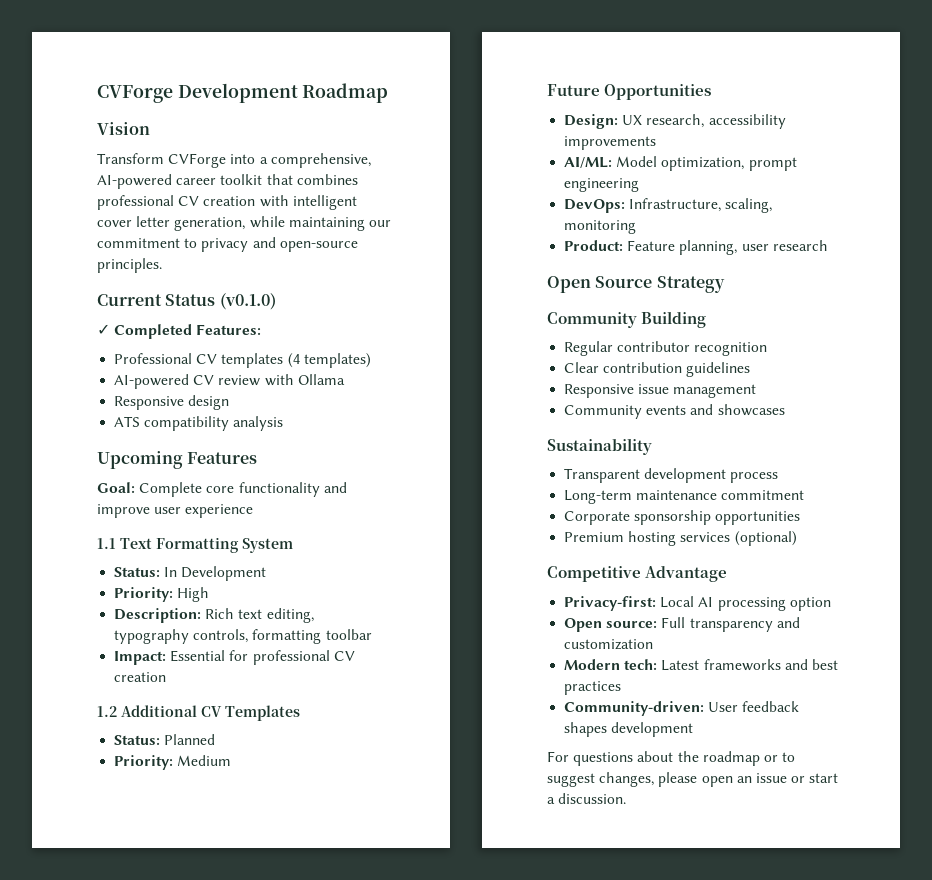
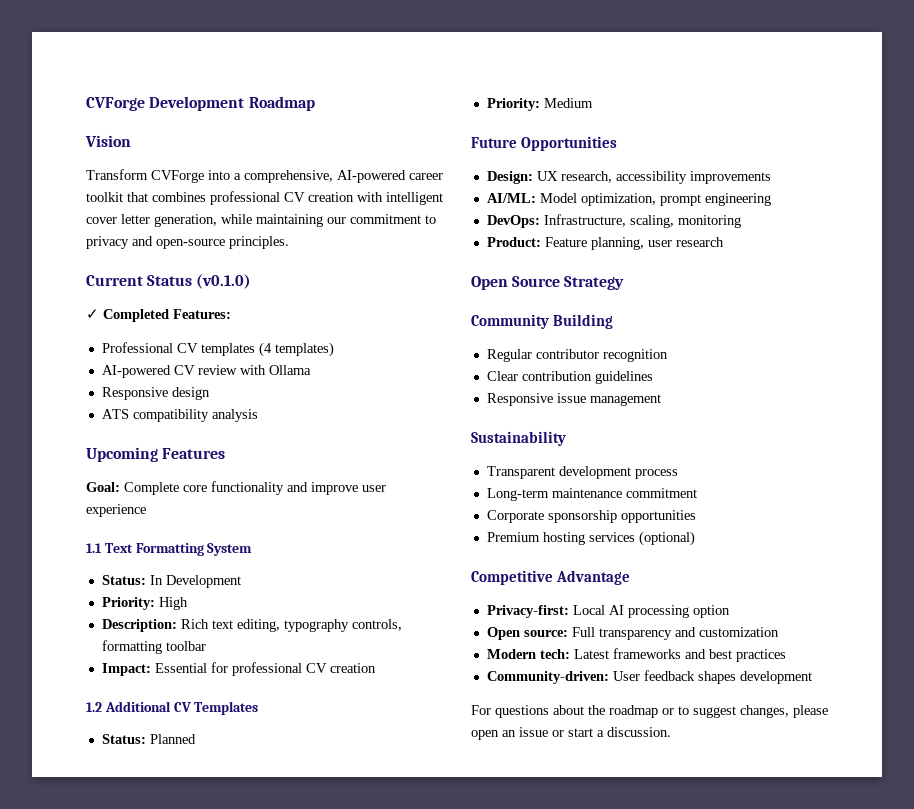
- Community events and showcases

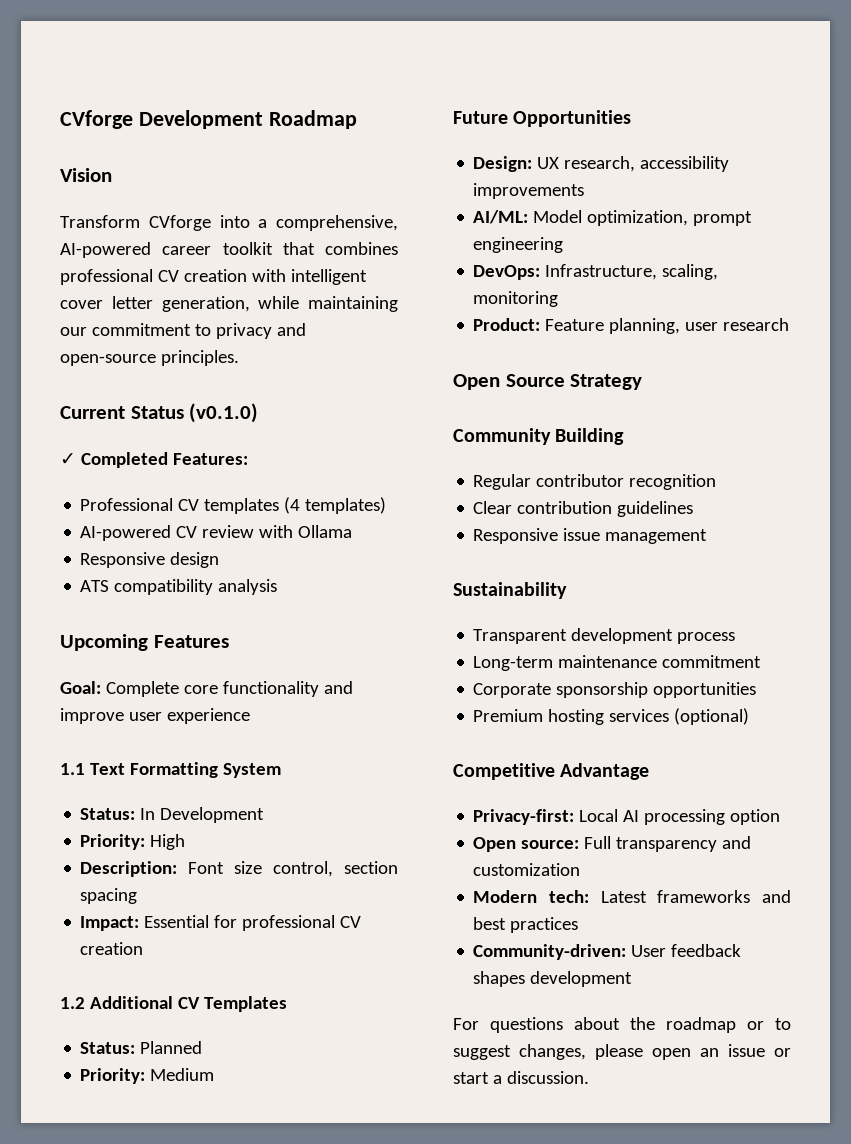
- CVForge Development Roadmap
+ CVforge Development Roadmap
- Transform CVForge into a comprehensive, AI-powered career toolkit that combines professional CV creation with intelligent cover letter generation, while maintaining our commitment to privacy and open-source principles.
+ Transform CVforge into a comprehensive, AI-powered career toolkit that combines professional CV creation with intelligent cover letter generation, while maintaining our commitment to privacy and open-source principles.
- Description: Rich text editing, typography controls, formatting toolbar
+ Description: Font size control, section spacing

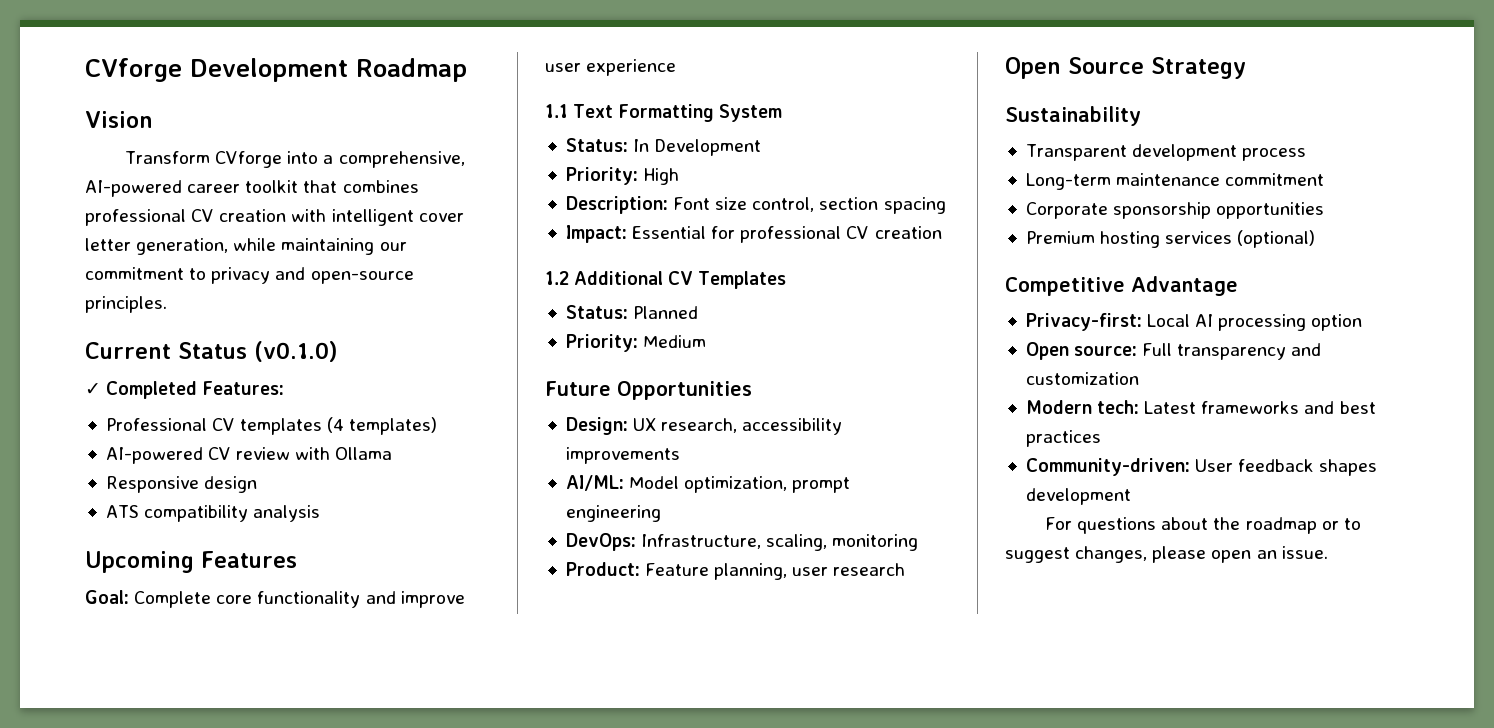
- Community Building
- Regular contributor recognition
- Clear contribution guidelines
- Responsive issue management
- For questions about the roadmap or to suggest changes, please open an issue or start a discussion.
+ For questions about the roadmap or to suggest changes, please open an issue.

